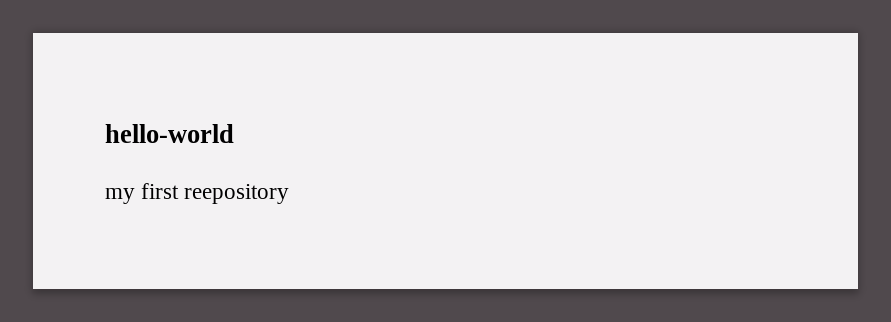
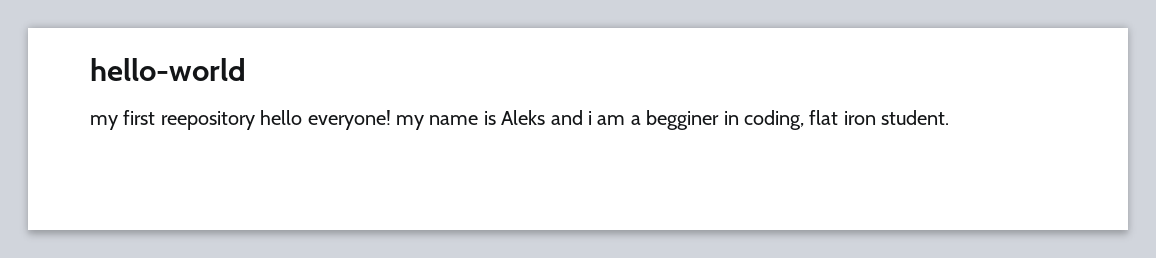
- my first reepository
+ my first reepository hello everyone! my name is Aleks and i am a begginer in coding, flat iron student.

